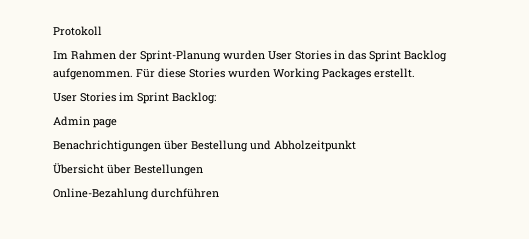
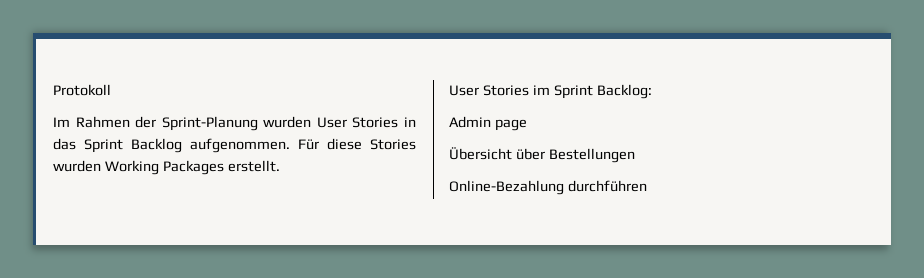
- Benachrichtigungen über Bestellung und Abholzeitpunkt

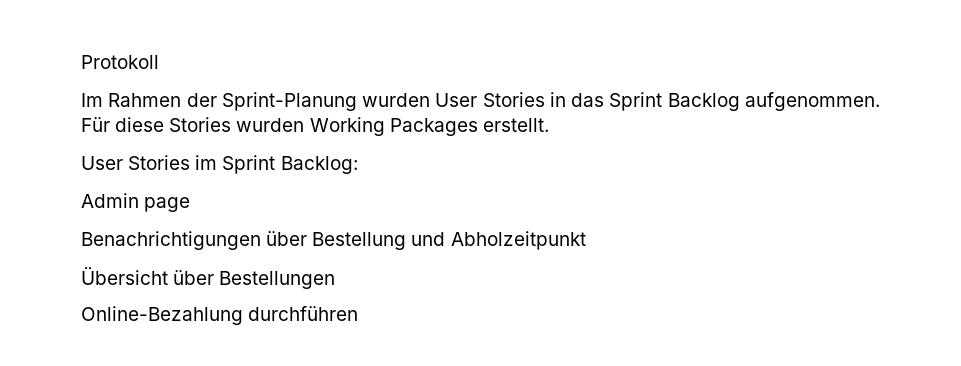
+ Benachrichtigungen über Bestellung und Abholzeitpunkt

